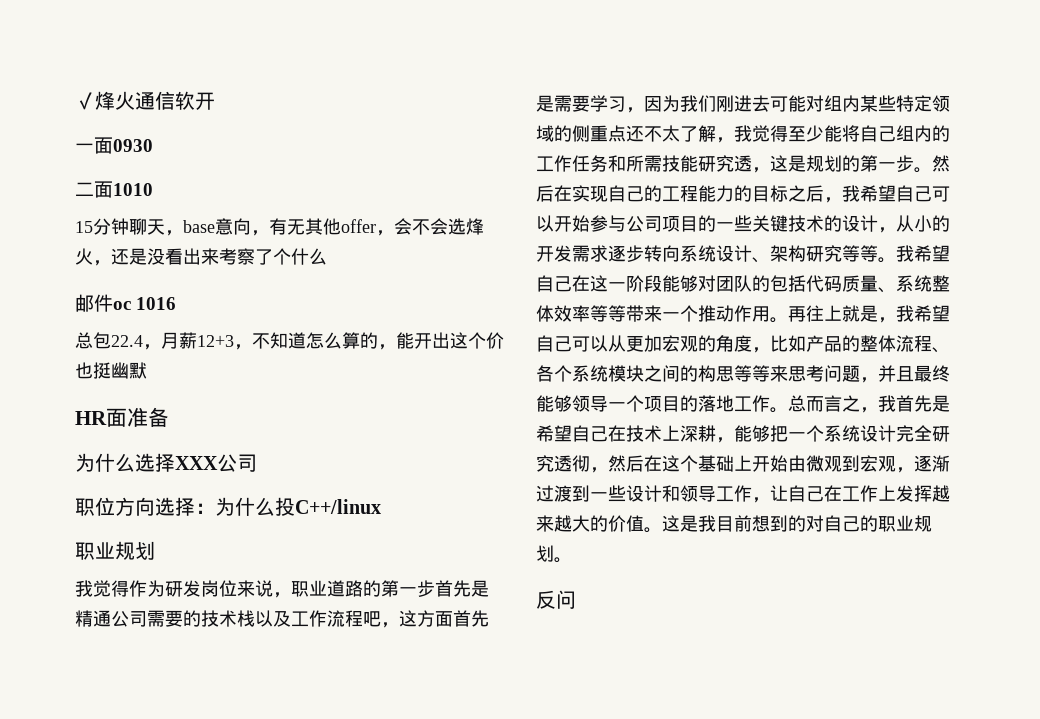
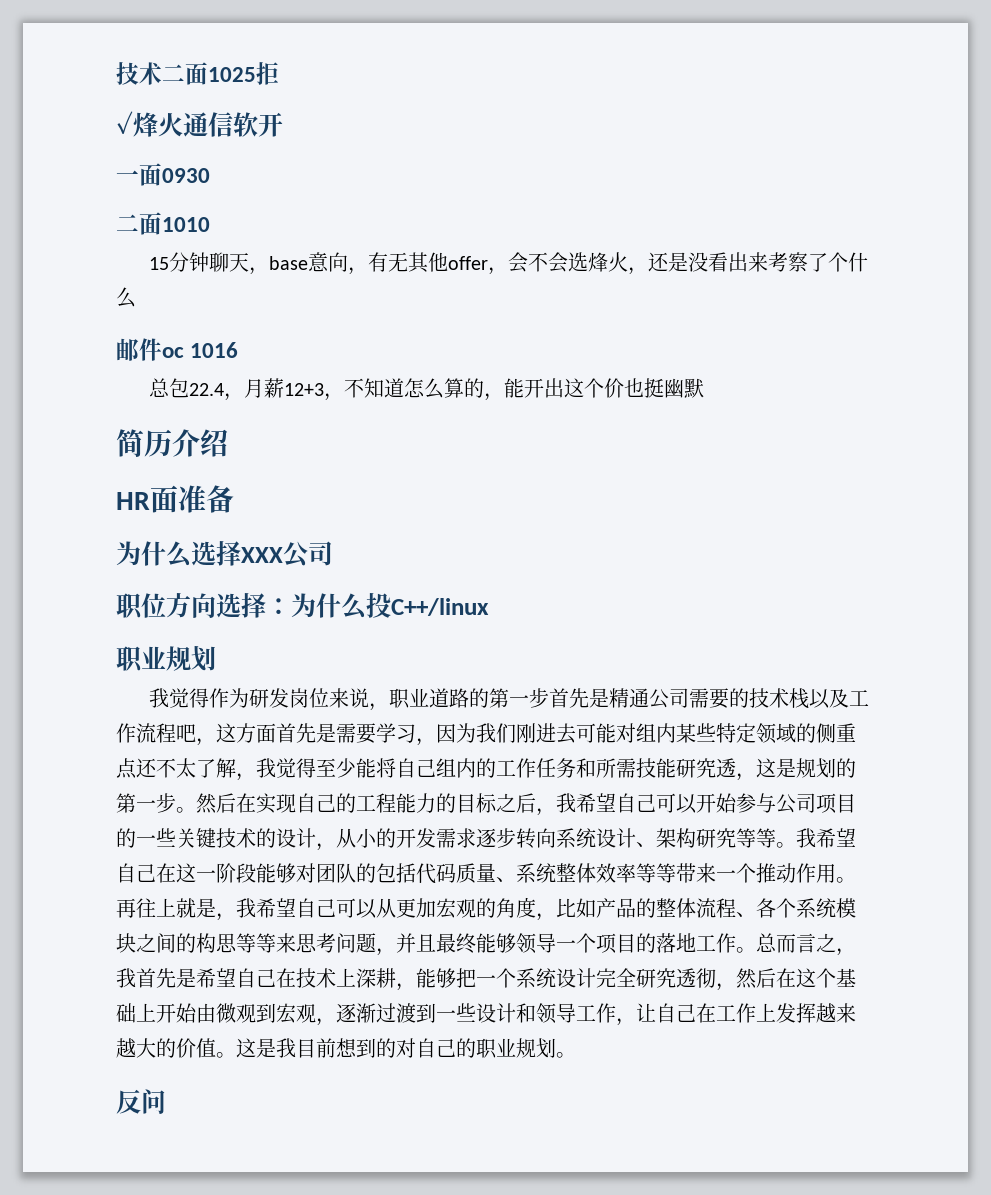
+ 技术二面1025拒
+ 简历介绍

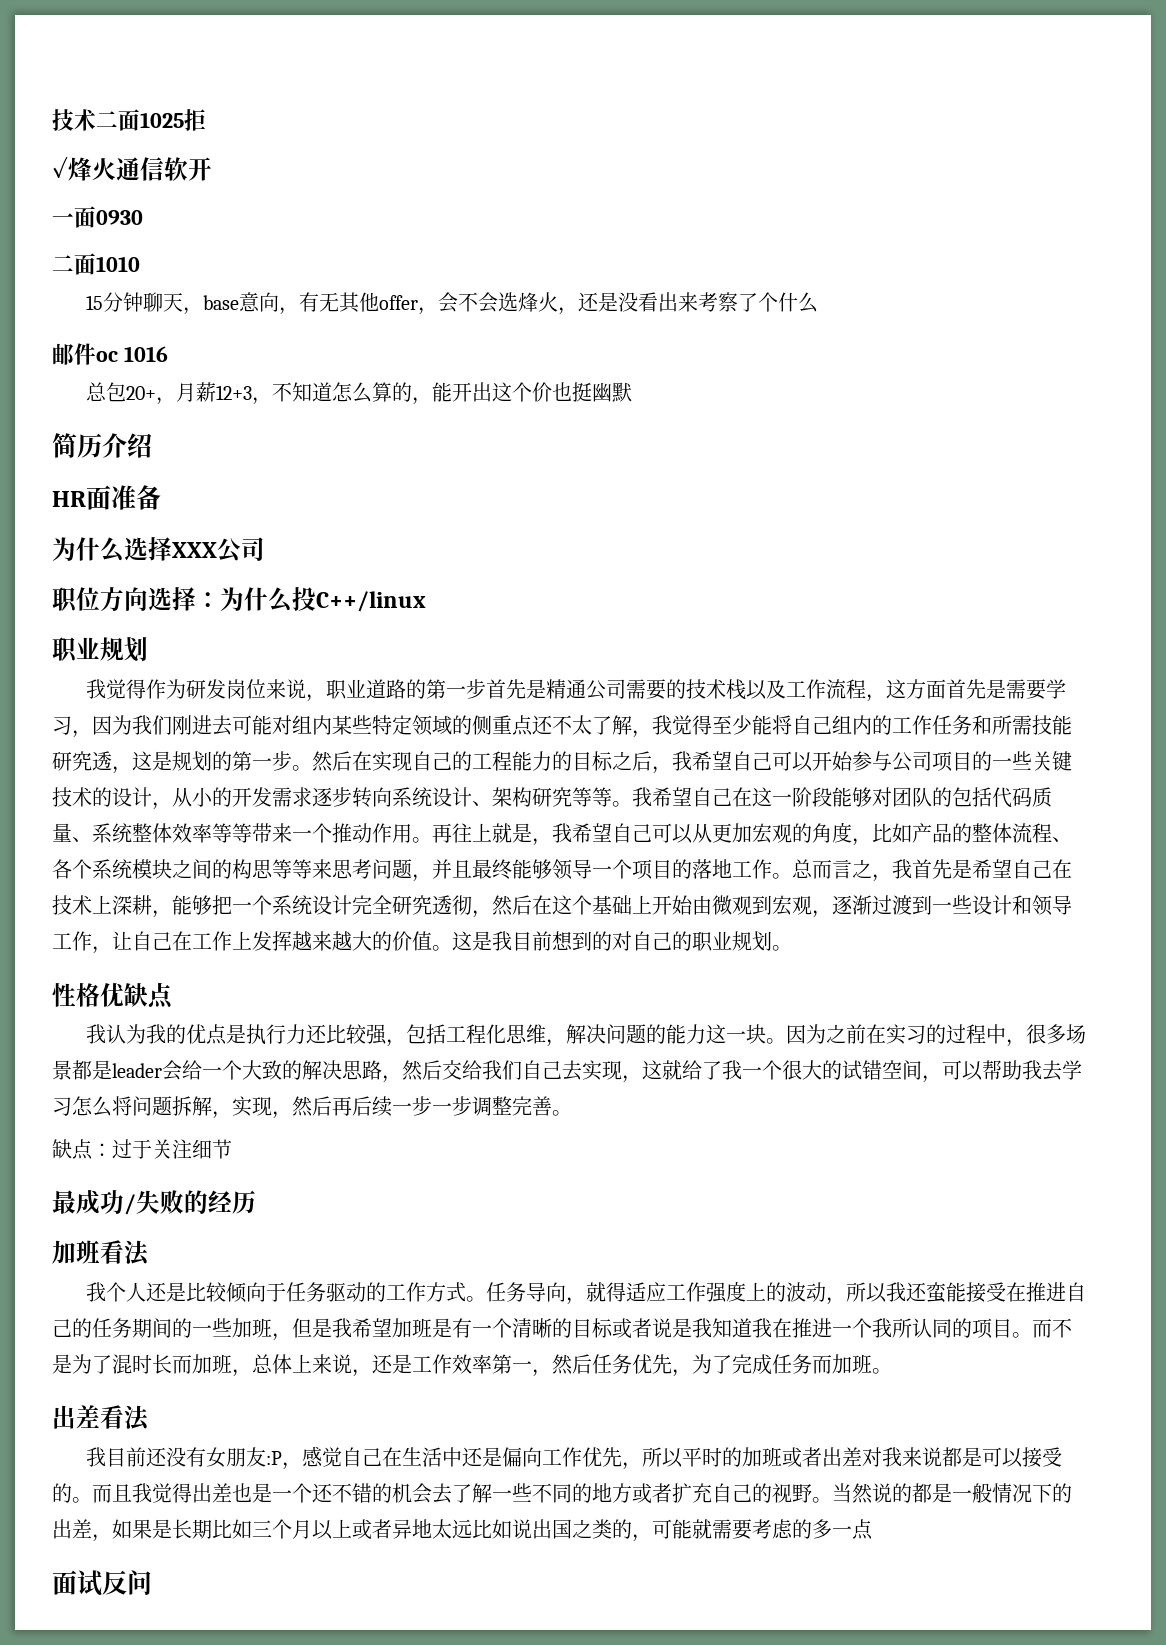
- 总包22.4，月薪12+3，不知道怎么算的，能开出这个价也挺幽默
+ 总包20+，月薪12+3，不知道怎么算的，能开出这个价也挺幽默
- 我觉得作为研发岗位来说，职业道路的第一步首先是精通公司需要的技术栈以及工作流程吧，这方面首先是需要学习，因为我们刚进去可能对组内某些特定领域的侧重点还不太了解，我觉得至少能将自己组内的工作任务和所需技能研究透，这是规划的第一步。
+ 我觉得作为研发岗位来说，职业道路的第一步首先是精通公司需要的技术栈以及工作流程，这方面首先是需要学习，因为我们刚进去可能对组内某些特定领域的侧重点还不太了解，我觉得至少能将自己组内的工作任务和所需技能研究透，这是规划的第一步。
- 反问
+ 性格优缺点
+ 我认为我的优点是执行力还比较强，包括工程化思维，解决问题的能力这一块。因为之前在实习的过程中，很多场景都是leader会给一个大致的解决思路，然后交给我们自己去实现，这就给了我一个很大的试错空间，可以帮助我去学习怎么将问题拆解，实现，然后再后续一步一步调整完善。
+ 缺点：过于关注细节
+ 最成功/失败的经历
+ 加班看法
+ 我个人还是比较倾向于任务驱动的工作方式。任务导向，就得适应工作强度上的波动，所以我还蛮能接受在推进自己的任务期间的一些加班，但是我希望加班是有一个清晰的目标或者说是我知道我在推进一个我所认同的项目。而不是为了混时长而加班，总体上来说，还是工作效率第一，然后任务优先，为了完成任务而加班。
+ 出差看法
+ 我目前还没有女朋友:P，感觉自己在生活中还是偏向工作优先，所以平时的加班或者出差对我来说都是可以接受的。而且我觉得出差也是一个还不错的机会去了解一些不同的地方或者扩充自己的视野。当然说的都是一般情况下的出差，如果是长期比如三个月以上或者异地太远比如说出国之类的，可能就需要考虑的多一点
+ 面试反问

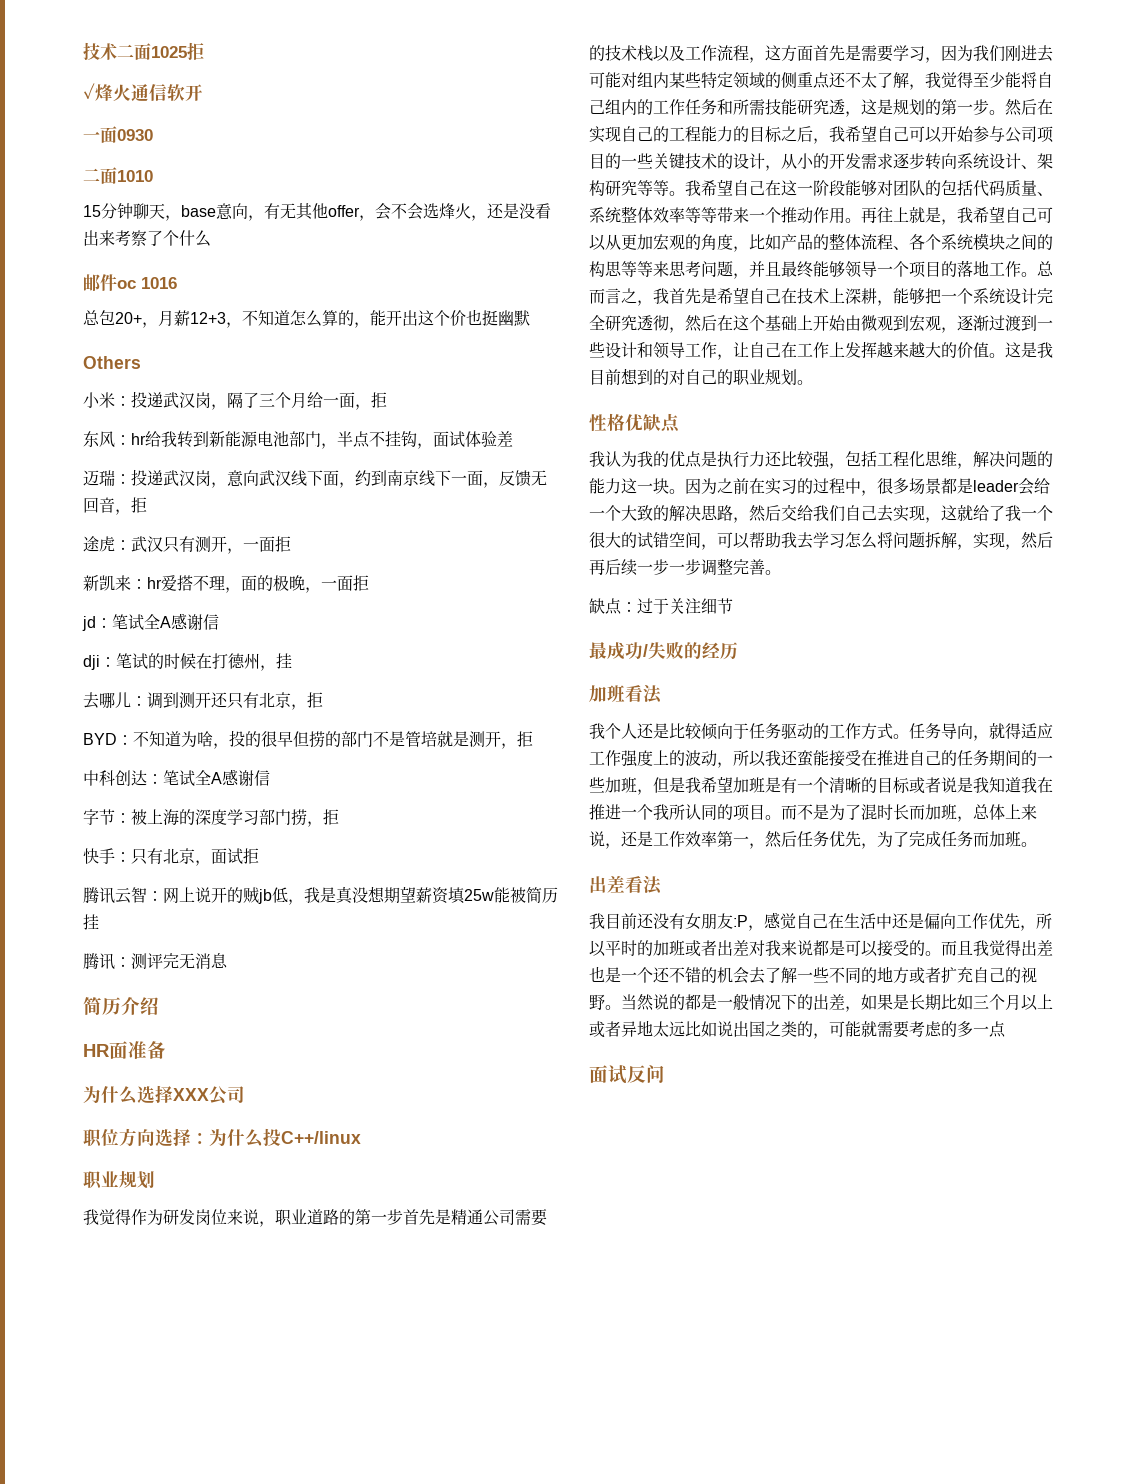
+ Others
+ 小米：投递武汉岗，隔了三个月给一面，拒
+ 东风：hr给我转到新能源电池部门，半点不挂钩，面试体验差
+ 迈瑞：投递武汉岗，意向武汉线下面，约到南京线下一面，反馈无回音，拒
+ 途虎：武汉只有测开，一面拒
+ 新凯来：hr爱搭不理，面的极晚，一面拒
+ jd：笔试全A感谢信
+ dji：笔试的时候在打德州，挂
+ 去哪儿：调到测开还只有北京，拒
+ BYD：不知道为啥，投的很早但捞的部门不是管培就是测开，拒
+ 中科创达：笔试全A感谢信
+ 字节：被上海的深度学习部门捞，拒
+ 快手：只有北京，面试拒
+ 腾讯云智：网上说开的贼jb低，我是真没想期望薪资填25w能被简历挂
+ 腾讯：测评完无消息

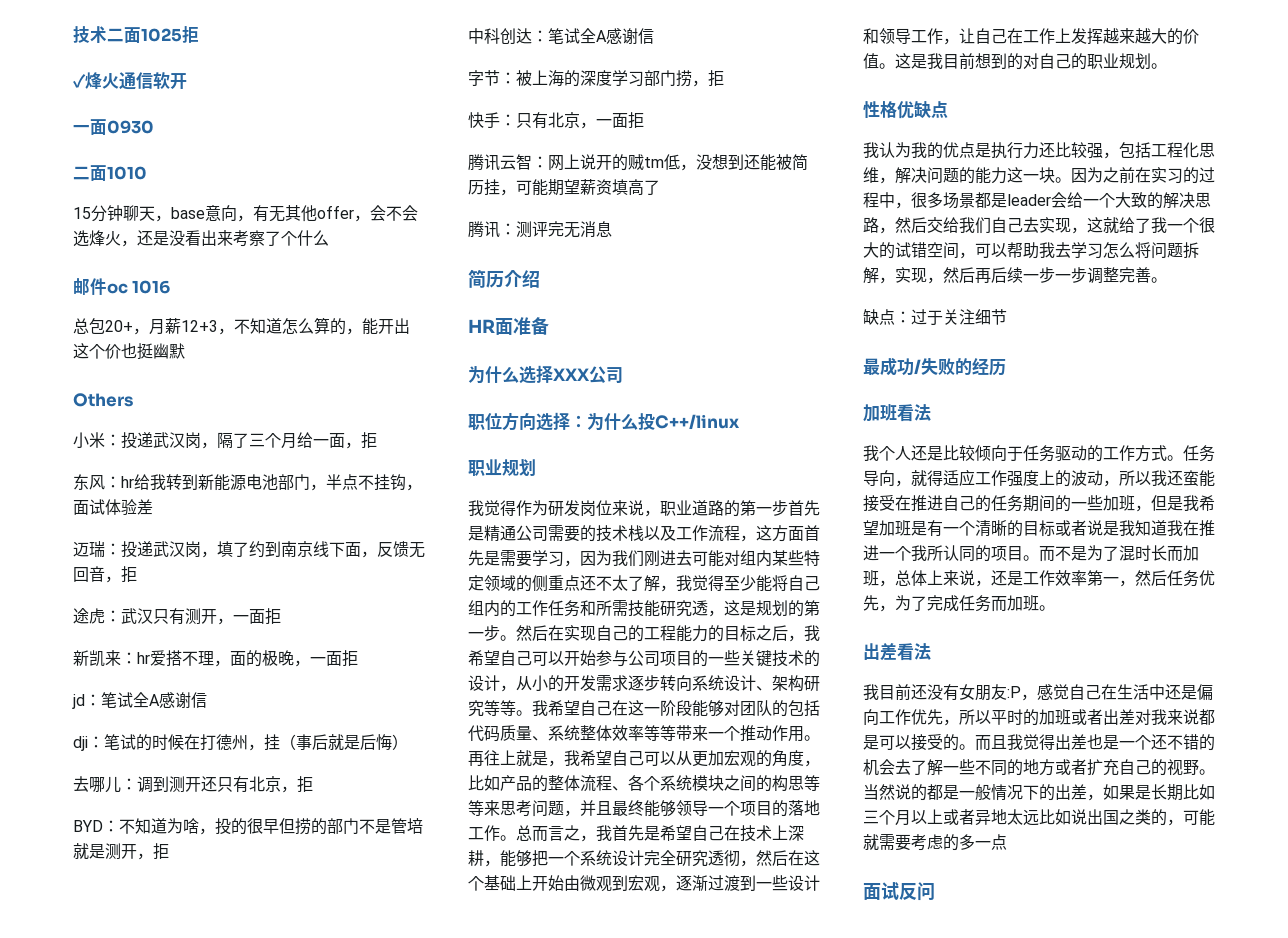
- 迈瑞：投递武汉岗，意向武汉线下面，约到南京线下一面，反馈无回音，拒
+ 迈瑞：投递武汉岗，填了约到南京线下面，反馈无回音，拒
- dji：笔试的时候在打德州，挂
+ dji：笔试的时候在打德州，挂（事后就是后悔）
- 快手：只有北京，面试拒
+ 快手：只有北京，一面拒
- 腾讯云智：网上说开的贼jb低，我是真没想期望薪资填25w能被简历挂
+ 腾讯云智：网上说开的贼tm低，没想到还能被简历挂，可能期望薪资填高了

